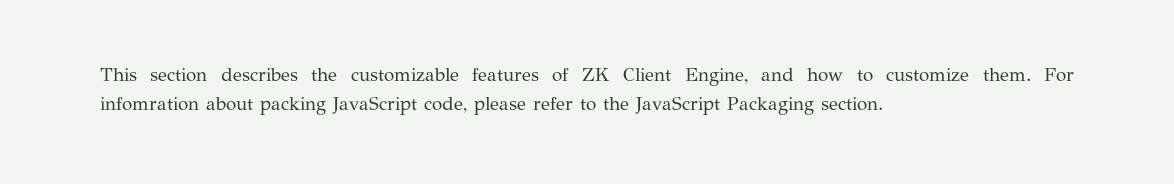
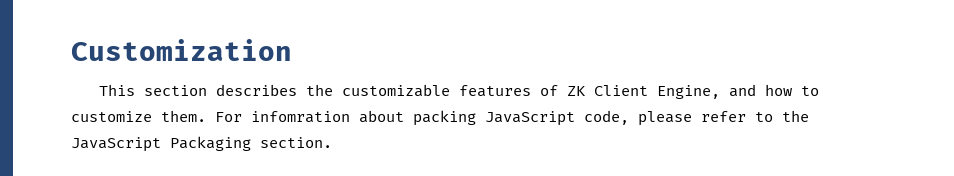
+ Customization

